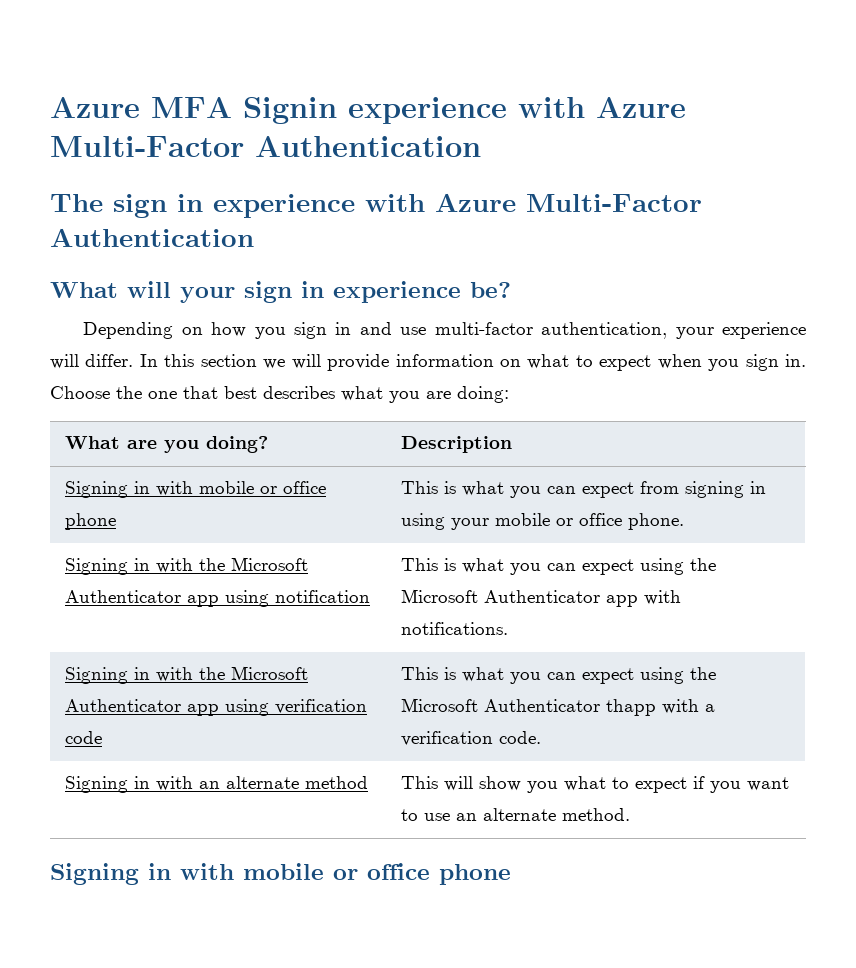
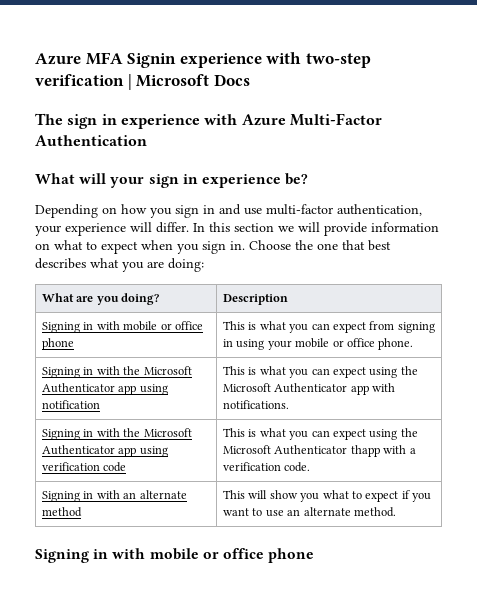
- Azure MFA Signin experience with Azure Multi-Factor Authentication
+ Azure MFA Signin experience with two-step verification | Microsoft Docs

